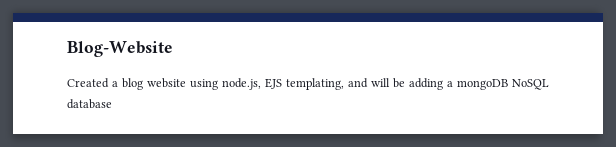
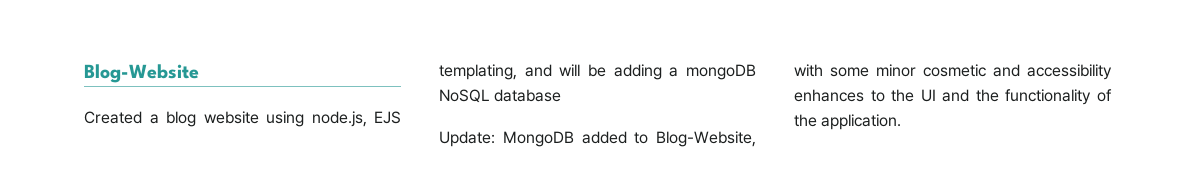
+ Update: MongoDB added to Blog-Website, with some minor cosmetic and accessibility enhances to the UI and the functionality of the application.

